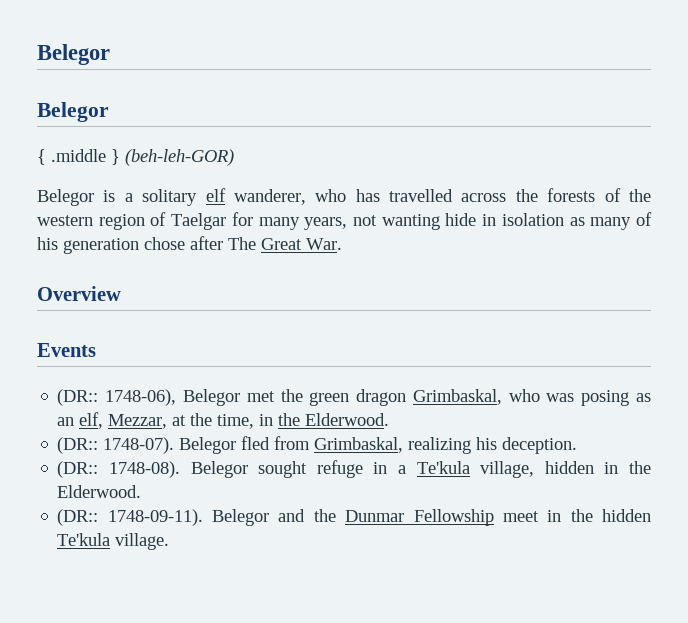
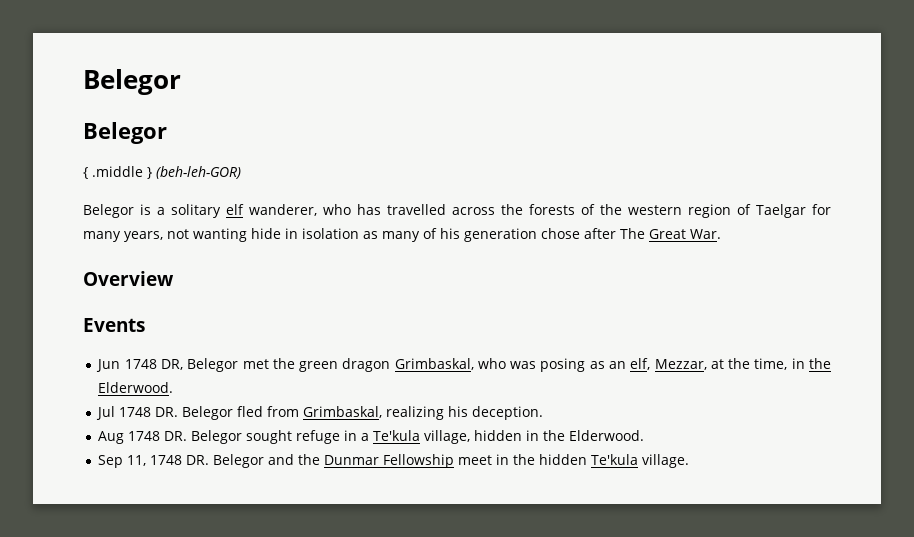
- (DR:: 1748-06), Belegor met the green dragon Grimbaskal, who was posing as an elf, Mezzar, at the time, in the Elderwood.
+ Jun 1748 DR, Belegor met the green dragon Grimbaskal, who was posing as an elf, Mezzar, at the time, in the Elderwood.
- (DR:: 1748-07). Belegor fled from Grimbaskal, realizing his deception.
+ Jul 1748 DR. Belegor fled from Grimbaskal, realizing his deception.
- (DR:: 1748-08). Belegor sought refuge in a Te'kula village, hidden in the Elderwood.
+ Aug 1748 DR. Belegor sought refuge in a Te'kula village, hidden in the Elderwood.
- (DR:: 1748-09-11). Belegor and the Dunmar Fellowship meet in the hidden Te'kula village.
+ Sep 11, 1748 DR. Belegor and the Dunmar Fellowship meet in the hidden Te'kula village.

